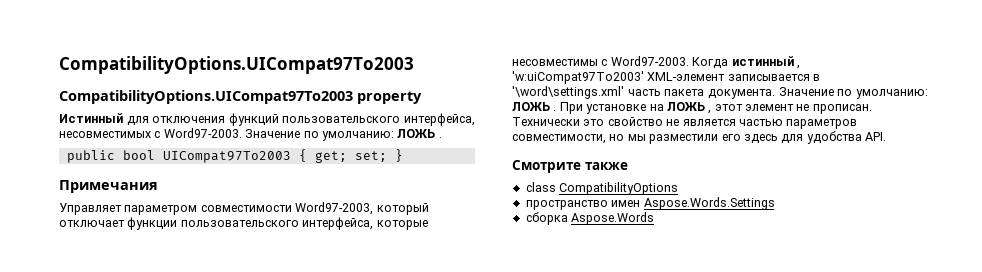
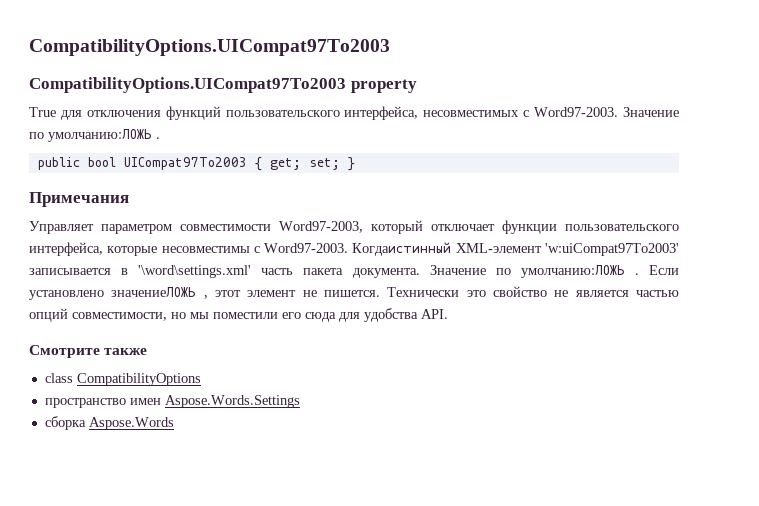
- Истинный для отключения функций пользовательского интерфейса, несовместимых с Word97-2003. Значение по умолчанию: ЛОЖЬ .
+ True для отключения функций пользовательского интерфейса, несовместимых с Word97-2003. Значение по умолчанию:ЛОЖЬ .
- Когда истинный , 'w:uiCompat97To2003' XML-элемент записывается в '\word\settings.xml' часть пакета документа.
+ Когдаистинный XML-элемент 'w:uiCompat97To2003' записывается в '\word\settings.xml' часть пакета документа.
- Значение по умолчанию: ЛОЖЬ . При установке на ЛОЖЬ , этот элемент не прописан.
+ Значение по умолчанию:ЛОЖЬ . Если установлено значениеЛОЖЬ , этот элемент не пишется.
- Технически это свойство не является частью параметров совместимости, но мы разместили его здесь для удобства API.
+ Технически это свойство не является частью опций совместимости, но мы поместили его сюда для удобства API.

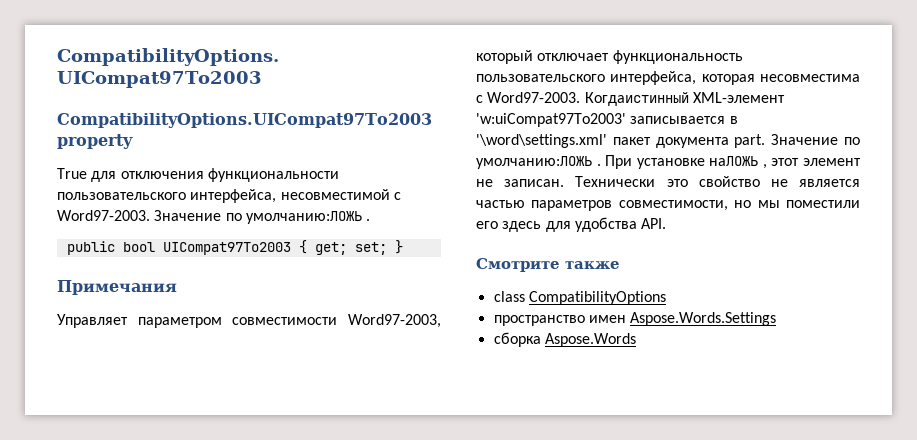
- True для отключения функций пользовательского интерфейса, несовместимых с Word97-2003.
+ True для отключения функциональности пользовательского интерфейса, несовместимой с Word97-2003.
- Управляет параметром совместимости Word97-2003, который отключает функции пользовательского интерфейса, которые несовместимы с Word97-2003.
+ Управляет параметром совместимости Word97-2003, который отключает функциональность пользовательского интерфейса, которая несовместима с Word97-2003.
- Когдаистинный XML-элемент 'w:uiCompat97To2003' записывается в '\word\settings.xml' часть пакета документа. Значение по умолчанию:ЛОЖЬ . Если установлено значениеЛОЖЬ , этот элемент не пишется.
+ Когдаистинный XML-элемент 'w:uiCompat97To2003' записывается в '\word\settings.xml' пакет документа part. Значение по умолчанию:ЛОЖЬ . При установке наЛОЖЬ , этот элемент не записан.
- Технически это свойство не является частью опций совместимости, но мы поместили его сюда для удобства API.
+ Технически это свойство не является частью параметров совместимости, но мы поместили его здесь для удобства API.

